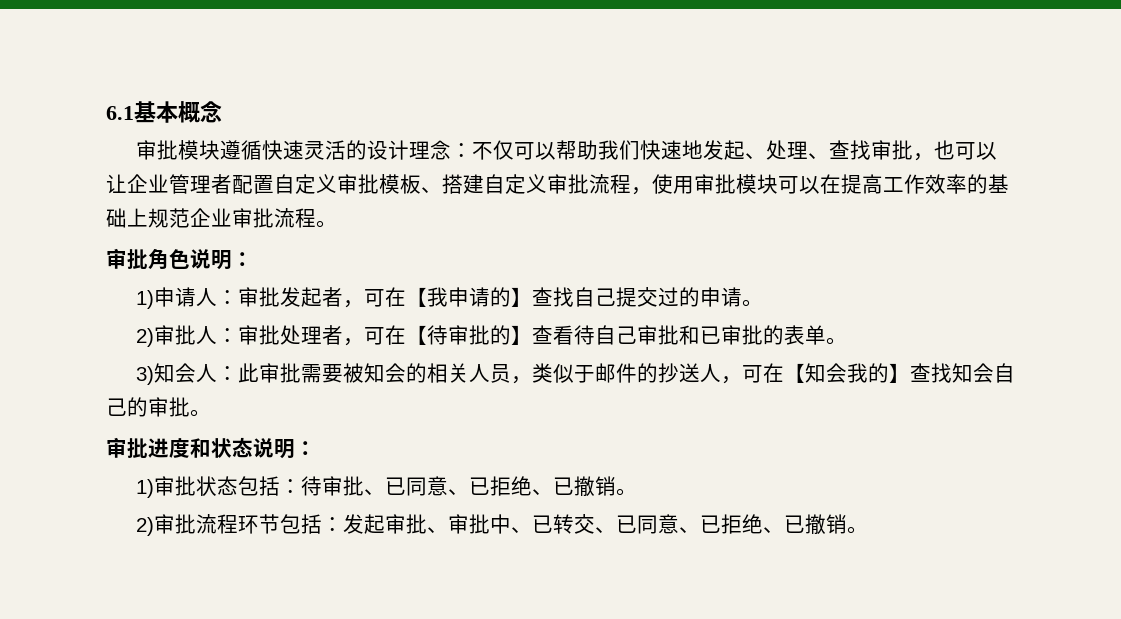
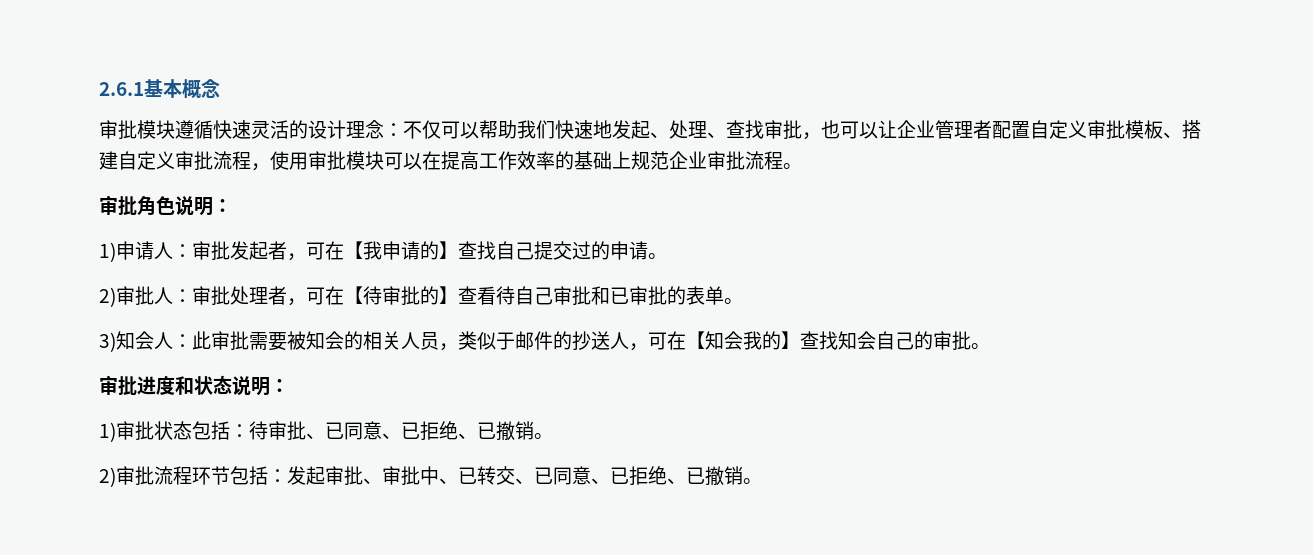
- 6.1基本概念
+ 2.6.1基本概念

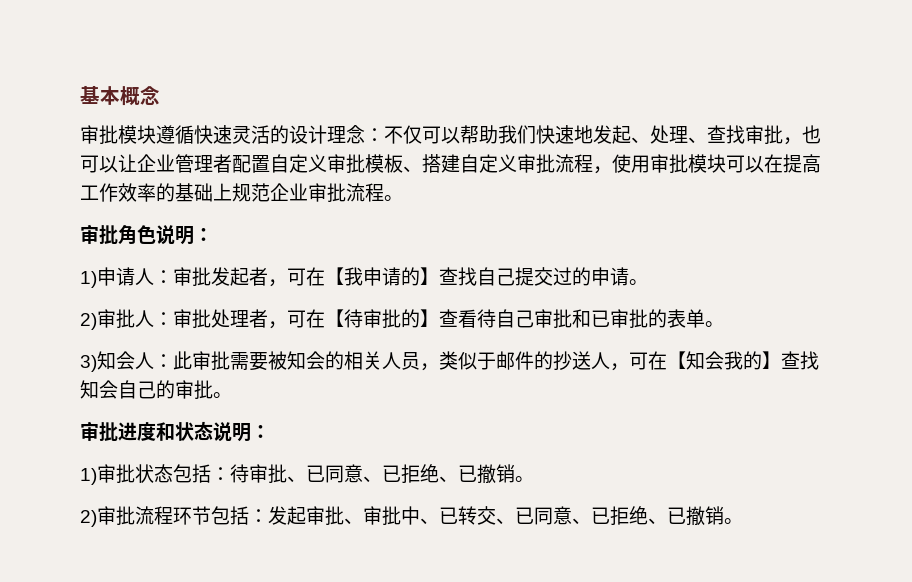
- 2.6.1基本概念
+ 基本概念

